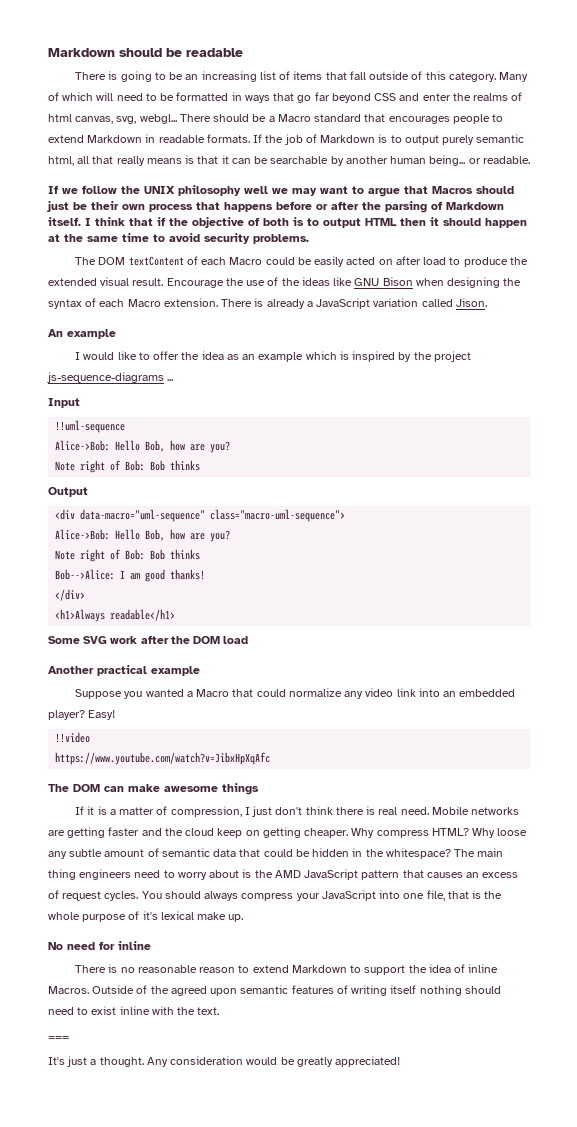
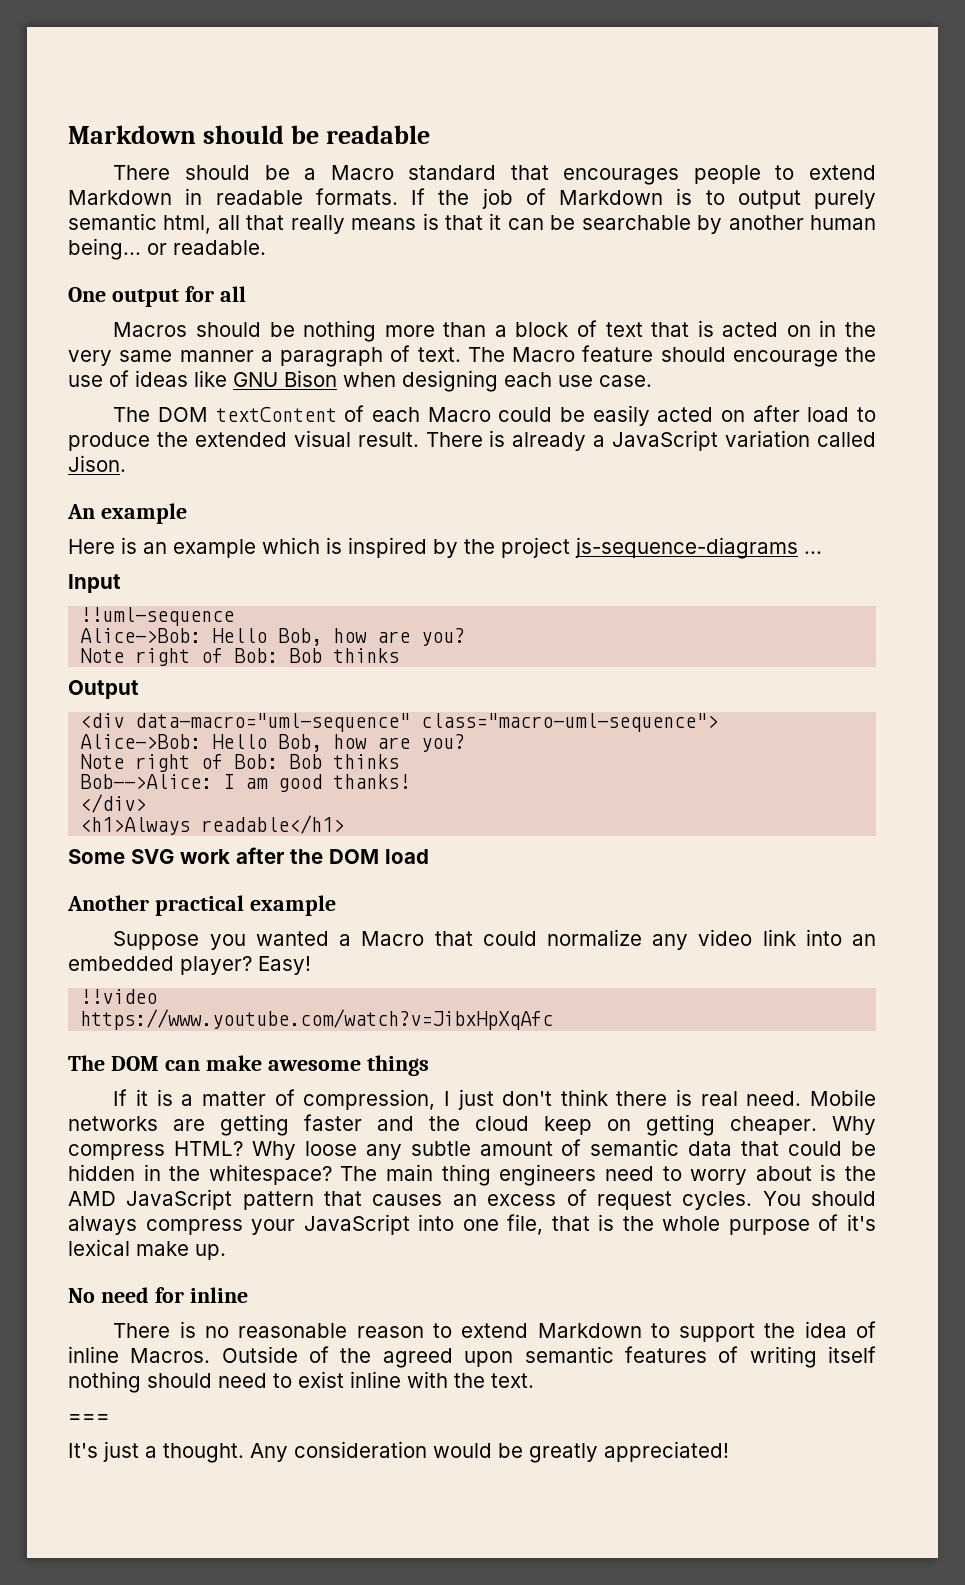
- There is going to be an increasing list of items that fall outside of this category. Many of which will need to be formatted in ways that go far beyond CSS and enter the realms of html canvas, svg, webgl... There should be a Macro standard that encourages people to extend Markdown in readable formats.
+ There should be a Macro standard that encourages people to extend Markdown in readable formats.
- If we follow the UNIX philosophy well we may want to argue that Macros should just be their own process that happens before or after the parsing of Markdown itself. I think that if the objective of both is to output HTML then it should happen at the same time to avoid security problems.
+ One output for all
+ Macros should be nothing more than a block of text that is acted on in the very same manner a paragraph of text. The Macro feature should encourage the use of ideas like GNU Bison when designing each use case.
- Encourage the use of the ideas like GNU Bison when designing the syntax of each Macro extension.
- I would like to offer the idea as an example which is inspired by the project js-sequence-diagrams ...
+ Here is an example which is inspired by the project js-sequence-diagrams ...

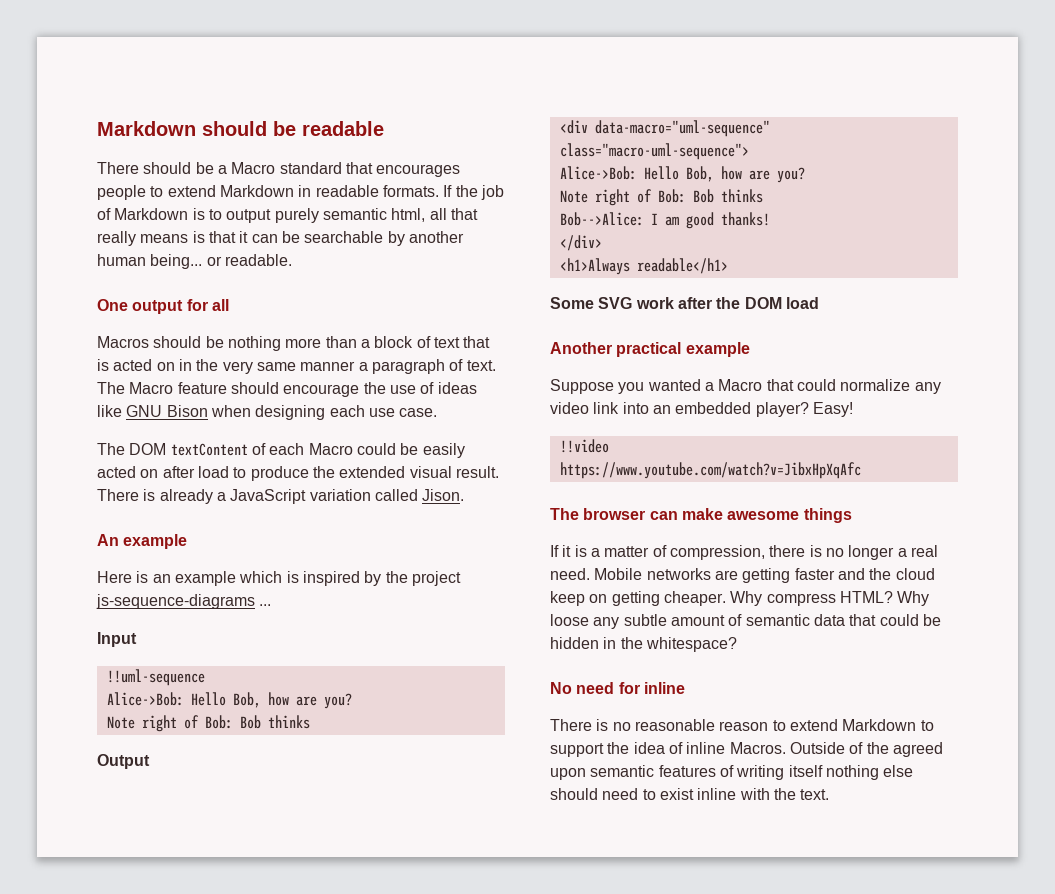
- The DOM can make awesome things
+ The browser can make awesome things
- If it is a matter of compression, I just don't think there is real need.
+ If it is a matter of compression, there is no longer a real need.
- The main thing engineers need to worry about is the AMD JavaScript pattern that causes an excess of request cycles. You should always compress your JavaScript into one file, that is the whole purpose of it's lexical make up.
- Outside of the agreed upon semantic features of writing itself nothing should need to exist inline with the text.
+ Outside of the agreed upon semantic features of writing itself nothing else should need to exist inline with the text.
- ===
- It's just a thought. Any consideration would be greatly appreciated!

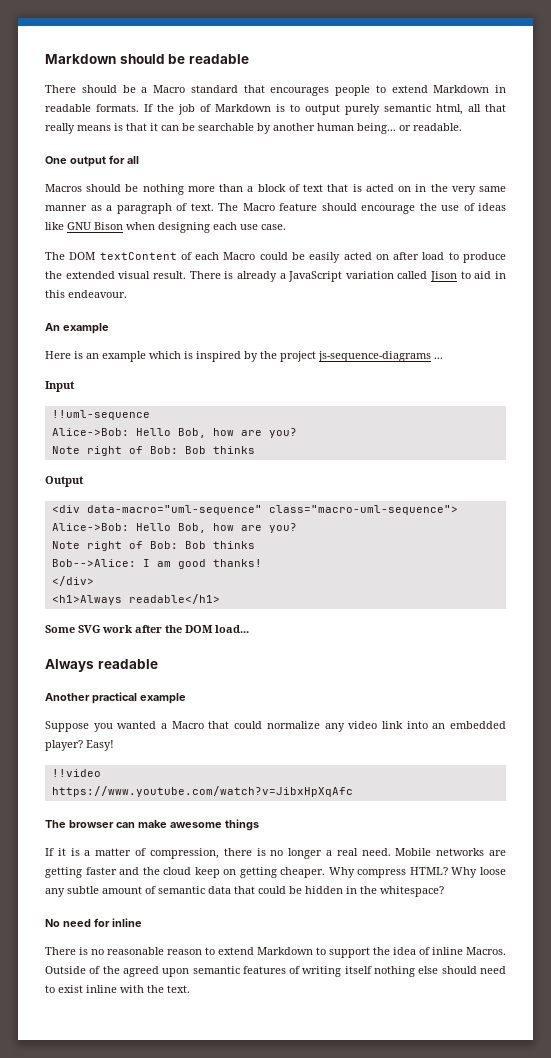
- Macros should be nothing more than a block of text that is acted on in the very same manner a paragraph of text.
+ Macros should be nothing more than a block of text that is acted on in the very same manner as a paragraph of text.
- There is already a JavaScript variation called Jison.
+ There is already a JavaScript variation called Jison to aid in this endeavour.
- Some SVG work after the DOM load
+ Some SVG work after the DOM load...
+ Always readable

